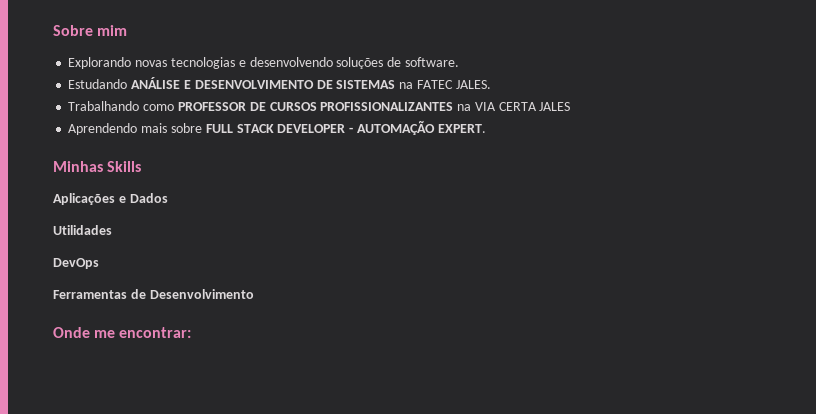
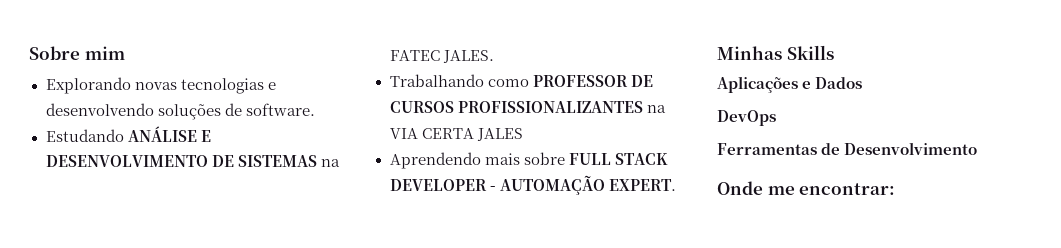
- Utilidades

